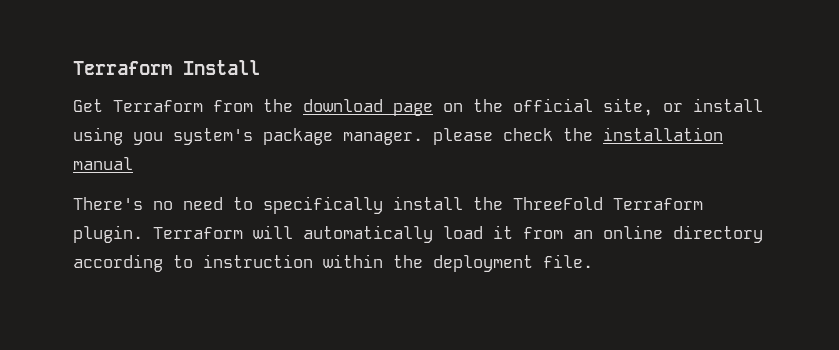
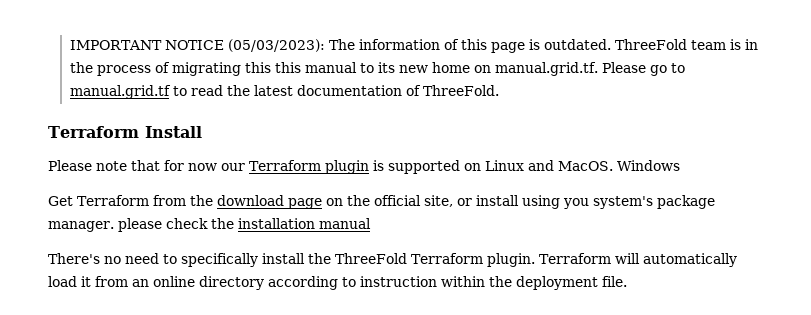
+ IMPORTANT NOTICE (05/03/2023): The information of this page is outdated. ThreeFold team is in the process of migrating this this manual to its new home on manual.grid.tf. Please go to manual.grid.tf to read the latest documentation of ThreeFold.
  Terraform Install
+ Please note that for now our Terraform plugin is supported on Linux and MacOS. Windows

